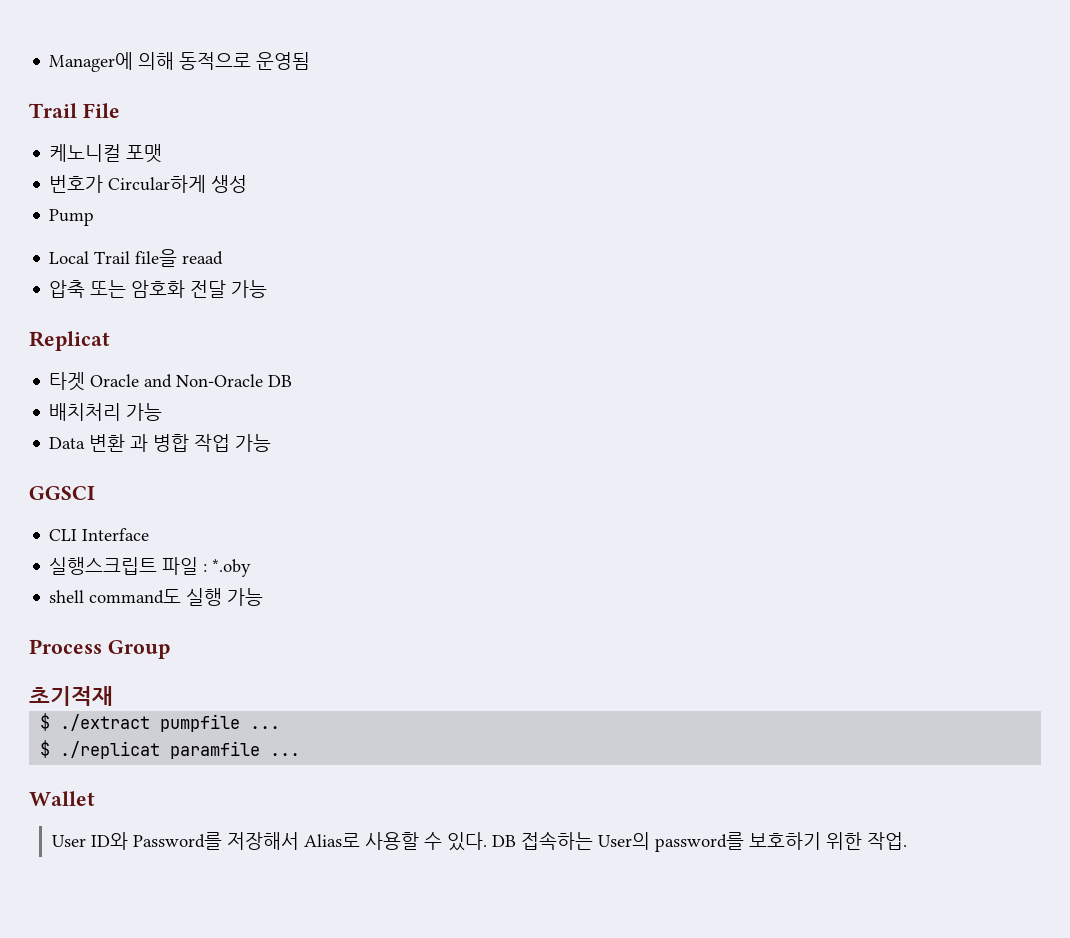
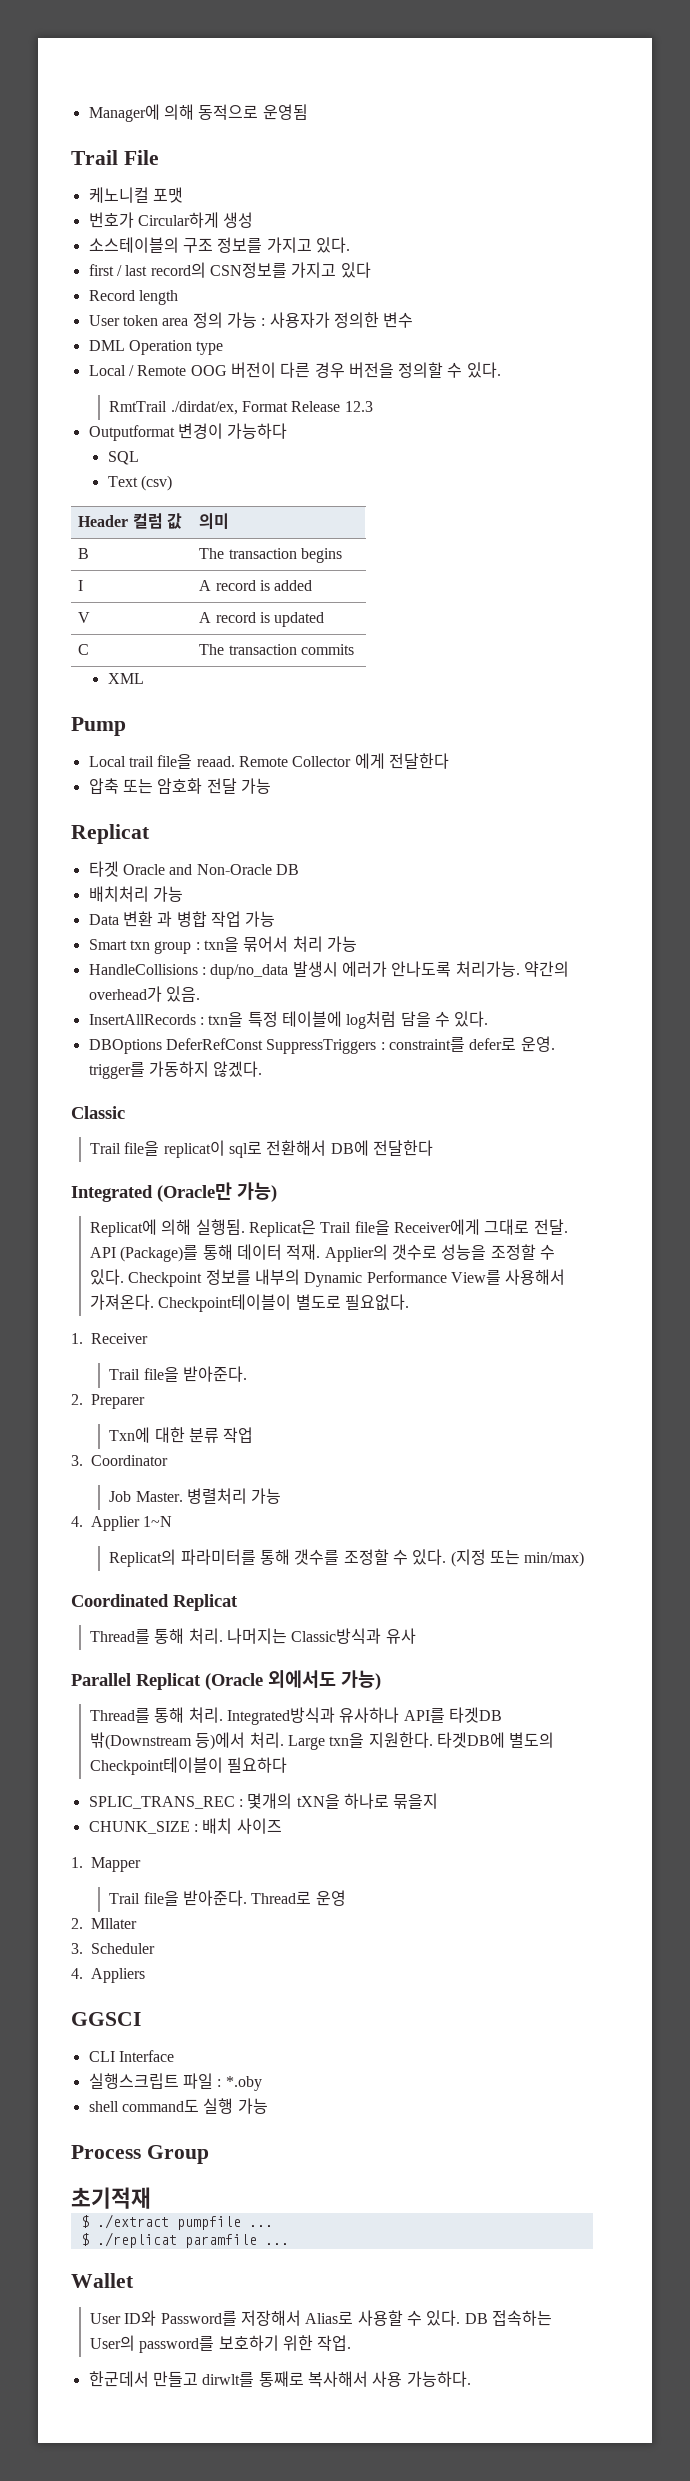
+ 소스테이블의 구조 정보를 가지고 있다.
+ first / last record의 CSN정보를 가지고 있다
+ Record length
+ User token area 정의 가능 : 사용자가 정의한 변수
+ DML Operation type
+ Local / Remote OOG 버전이 다른 경우 버전을 정의할 수 있다.
+ RmtTrail ./dirdat/ex, Format Release 12.3
+ Outputformat 변경이 가능하다
+ SQL
+ Text (csv)
+ Header 컬럼 값 | 의미
+ B | The transaction begins
+ I | A record is added
+ V | A record is updated
+ C | The transaction commits
+ XML
  Pump
- Local Trail file을 reaad
+ Local trail file을 reaad. Remote Collector 에게 전달한다
+ Smart txn group : txn을 묶어서 처리 가능
+ HandleCollisions : dup/no_data 발생시 에러가 안나도록 처리가능. 약간의 overhead가 있음.
+ InsertAllRecords : txn을 특정 테이블에 log처럼 담을 수 있다.
+ DBOptions DeferRefConst SuppressTriggers : constraint를 defer로 운영. trigger를 가동하지 않겠다.
+ Classic
+ Trail file을 replicat이 sql로 전환해서 DB에 전달한다
+ Integrated (Oracle만 가능)
+ Replicat에 의해 실행됨. Replicat은 Trail file을 Receiver에게 그대로 전달. API (Package)를 통해 데이터 적재. Applier의 갯수로 성능을 조정할 수 있다. Checkpoint 정보를 내부의 Dynamic Performance View를 사용해서 가져온다. Checkpoint테이블이 별도로 필요없다.
+ 1. Receiver
+ Trail file을 받아준다.
+ 2. Preparer
+ Txn에 대한 분류 작업
+ 3. Coordinator
+ Job Master. 병렬처리 가능
+ 4. Applier 1~N
+ Replicat의 파라미터를 통해 갯수를 조정할 수 있다. (지정 또는 min/max)
+ Coordinated Replicat
+ Thread를 통해 처리. 나머지는 Classic방식과 유사
+ Parallel Replicat (Oracle 외에서도 가능)
+ Thread를 통해 처리. Integrated방식과 유사하나 API를 타겟DB 밖(Downstream 등)에서 처리. Large txn을 지원한다. 타겟DB에 별도의 Checkpoint테이블이 필요하다
+ SPLIC_TRANS_REC : 몇개의 tXN을 하나로 묶을지
+ CHUNK_SIZE : 배치 사이즈
+ 1. Mapper
+ Trail file을 받아준다. Thread로 운영
+ 2. Mllater
+ 3. Scheduler
+ 4. Appliers
+ 한군데서 만들고 dirwlt를 통째로 복사해서 사용 가능하다.

